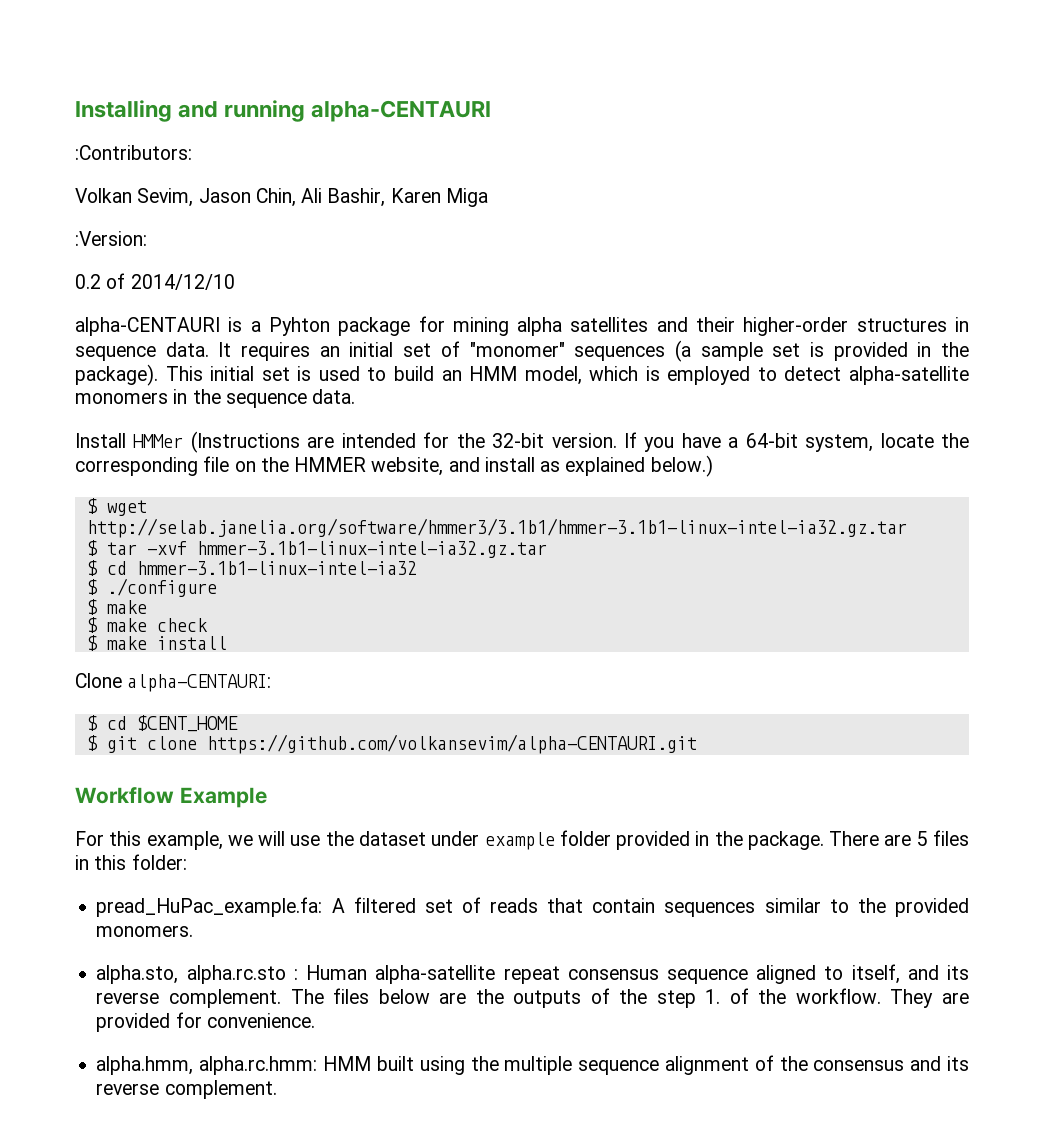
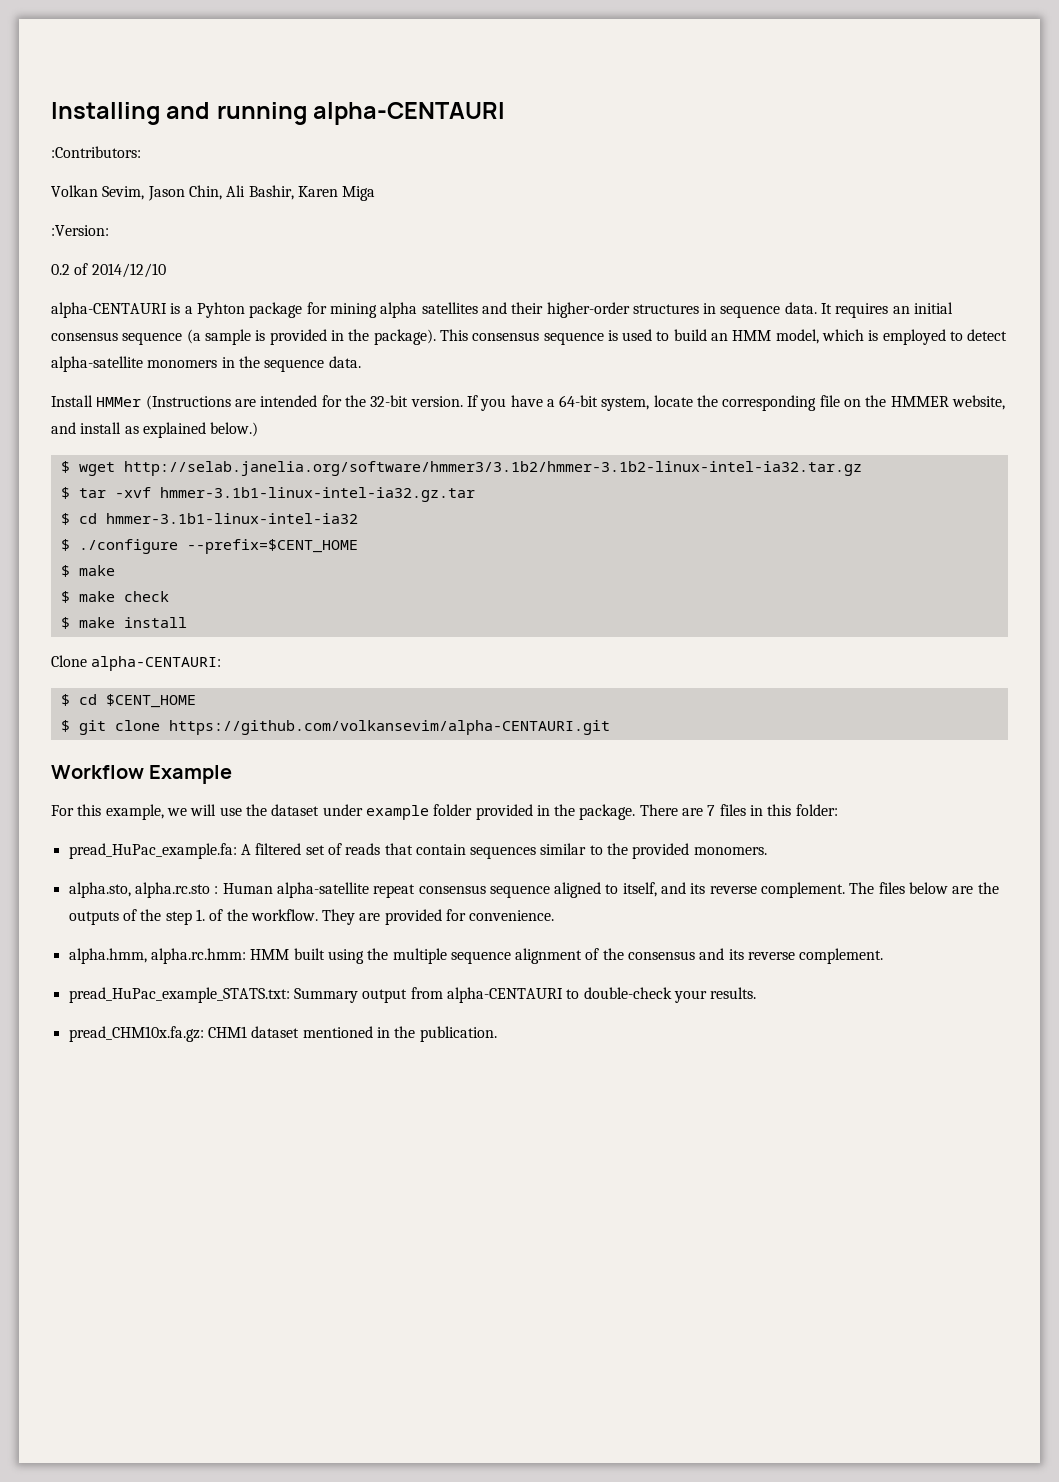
- It requires an initial set of "monomer" sequences (a sample set is provided in the package).
+ It requires an initial consensus sequence (a sample is provided in the package).
- This initial set is used to build an HMM model, which is employed to detect alpha-satellite monomers in the sequence data.
+ This consensus sequence is used to build an HMM model, which is employed to detect alpha-satellite monomers in the sequence data.
- $ wget http://selab.janelia.org/software/hmmer3/3.1b1/hmmer-3.1b1-linux-intel-ia32.gz.tar
+ $ wget http://selab.janelia.org/software/hmmer3/3.1b2/hmmer-3.1b2-linux-intel-ia32.tar.gz
- $ ./configure
+ $ ./configure --prefix=$CENT_HOME
- There are 5 files in this folder:
+ There are 7 files in this folder:
+ pread_HuPac_example_STATS.txt: Summary output from alpha-CENTAURI to double-check your results.
+ pread_CHM10x.fa.gz: CHM1 dataset mentioned in the publication.

